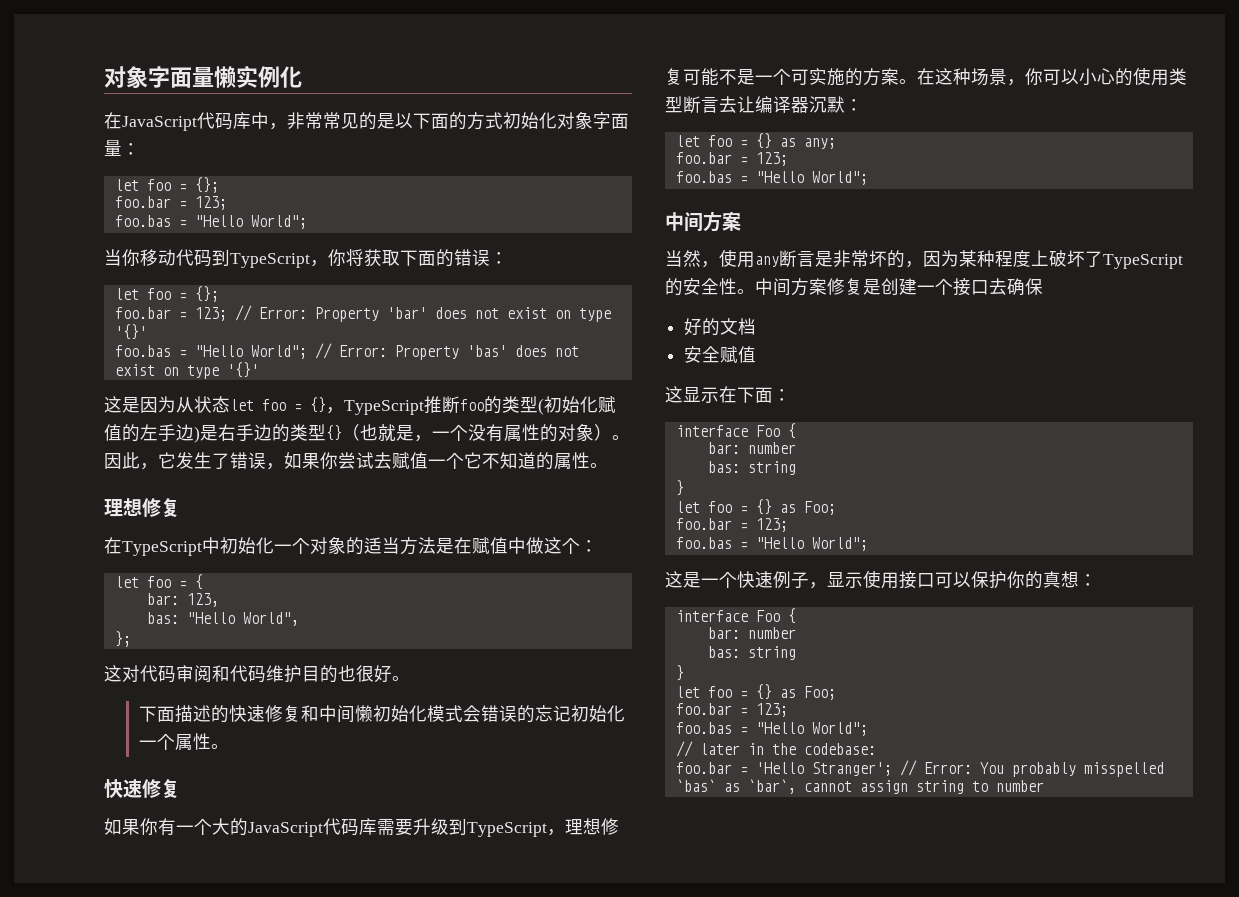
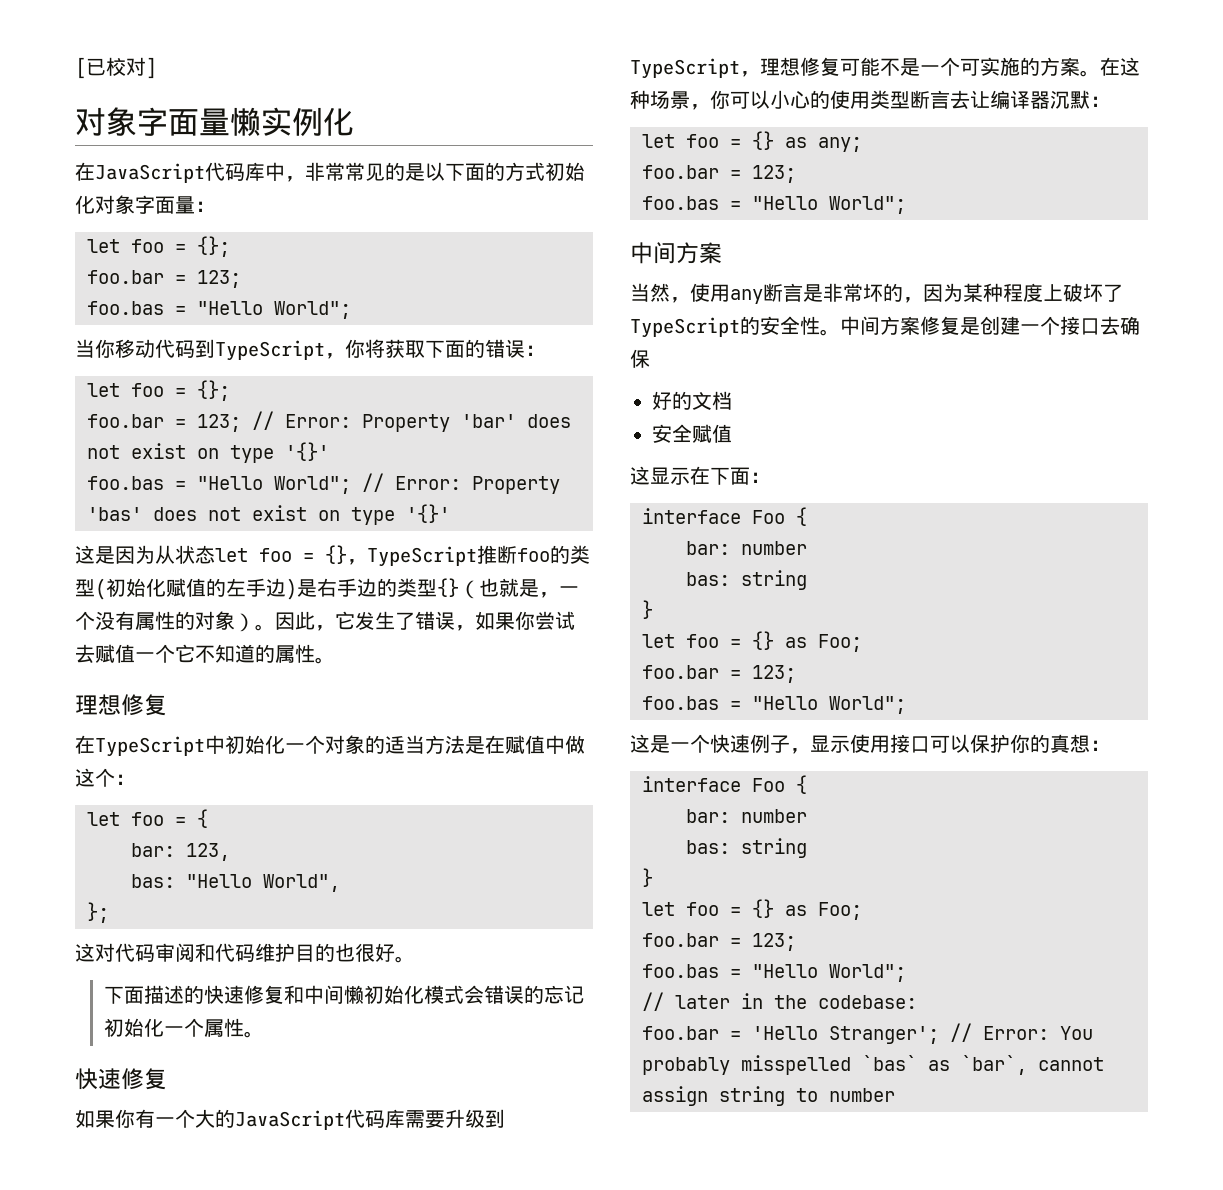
+ [已校对]

